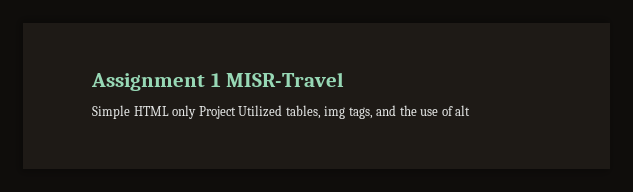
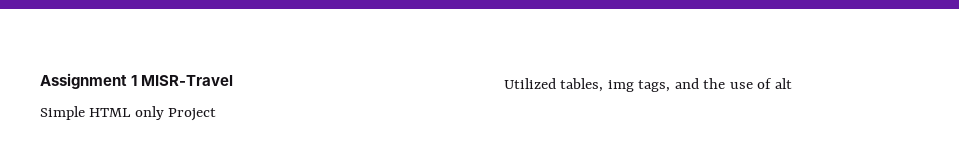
- Simple HTML only Project Utilized tables, img tags, and the use of alt
+ Simple HTML only Project
+ Utilized tables, img tags, and the use of alt

